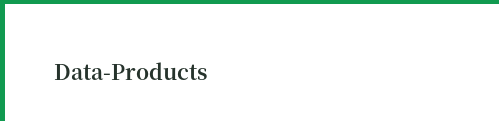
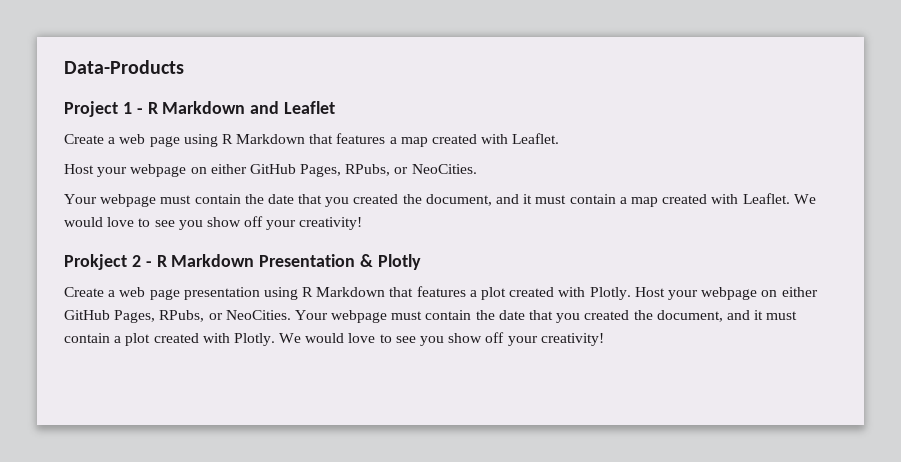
+ Project 1 - R Markdown and Leaflet
+ Create a web page using R Markdown that features a map created with Leaflet.
+ Host your webpage on either GitHub Pages, RPubs, or NeoCities.
+ Your webpage must contain the date that you created the document, and it must contain a map created with Leaflet. We would love to see you show off your creativity!
+ Prokject 2 - R Markdown Presentation & Plotly
+ Create a web page presentation using R Markdown that features a plot created with Plotly. Host your webpage on either GitHub Pages, RPubs, or NeoCities. Your webpage must contain the date that you created the document, and it must contain a plot created with Plotly. We would love to see you show off your creativity!

